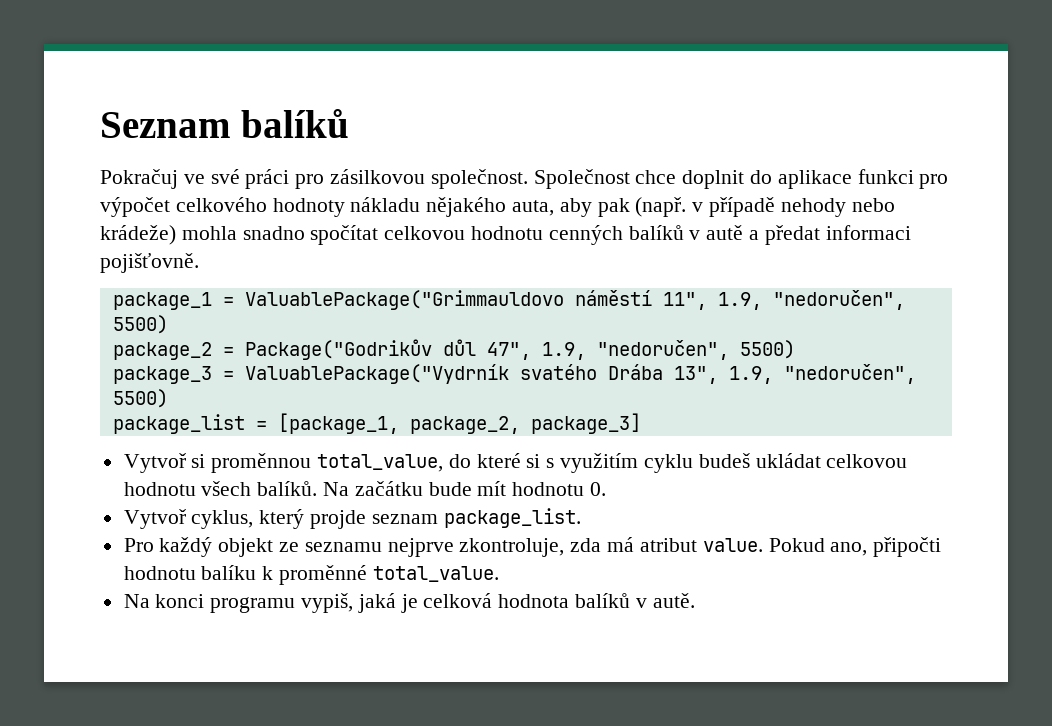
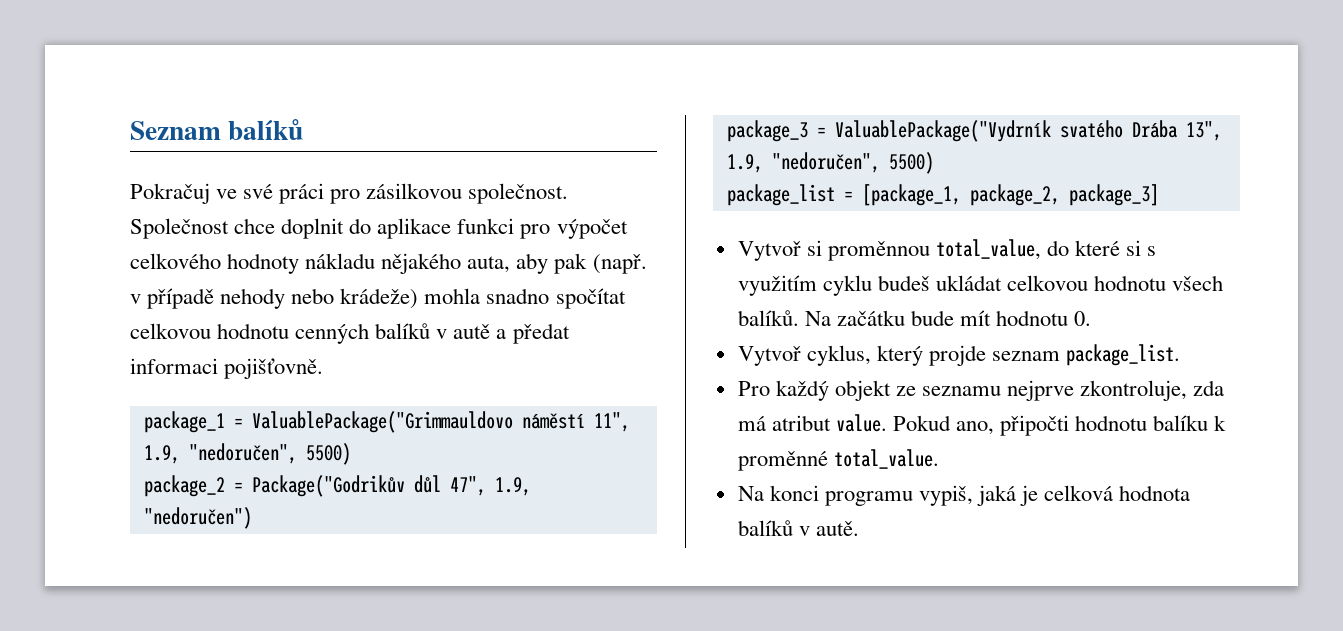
- package_2 = Package("Godrikův důl 47", 1.9, "nedoručen", 5500)
+ package_2 = Package("Godrikův důl 47", 1.9, "nedoručen")

